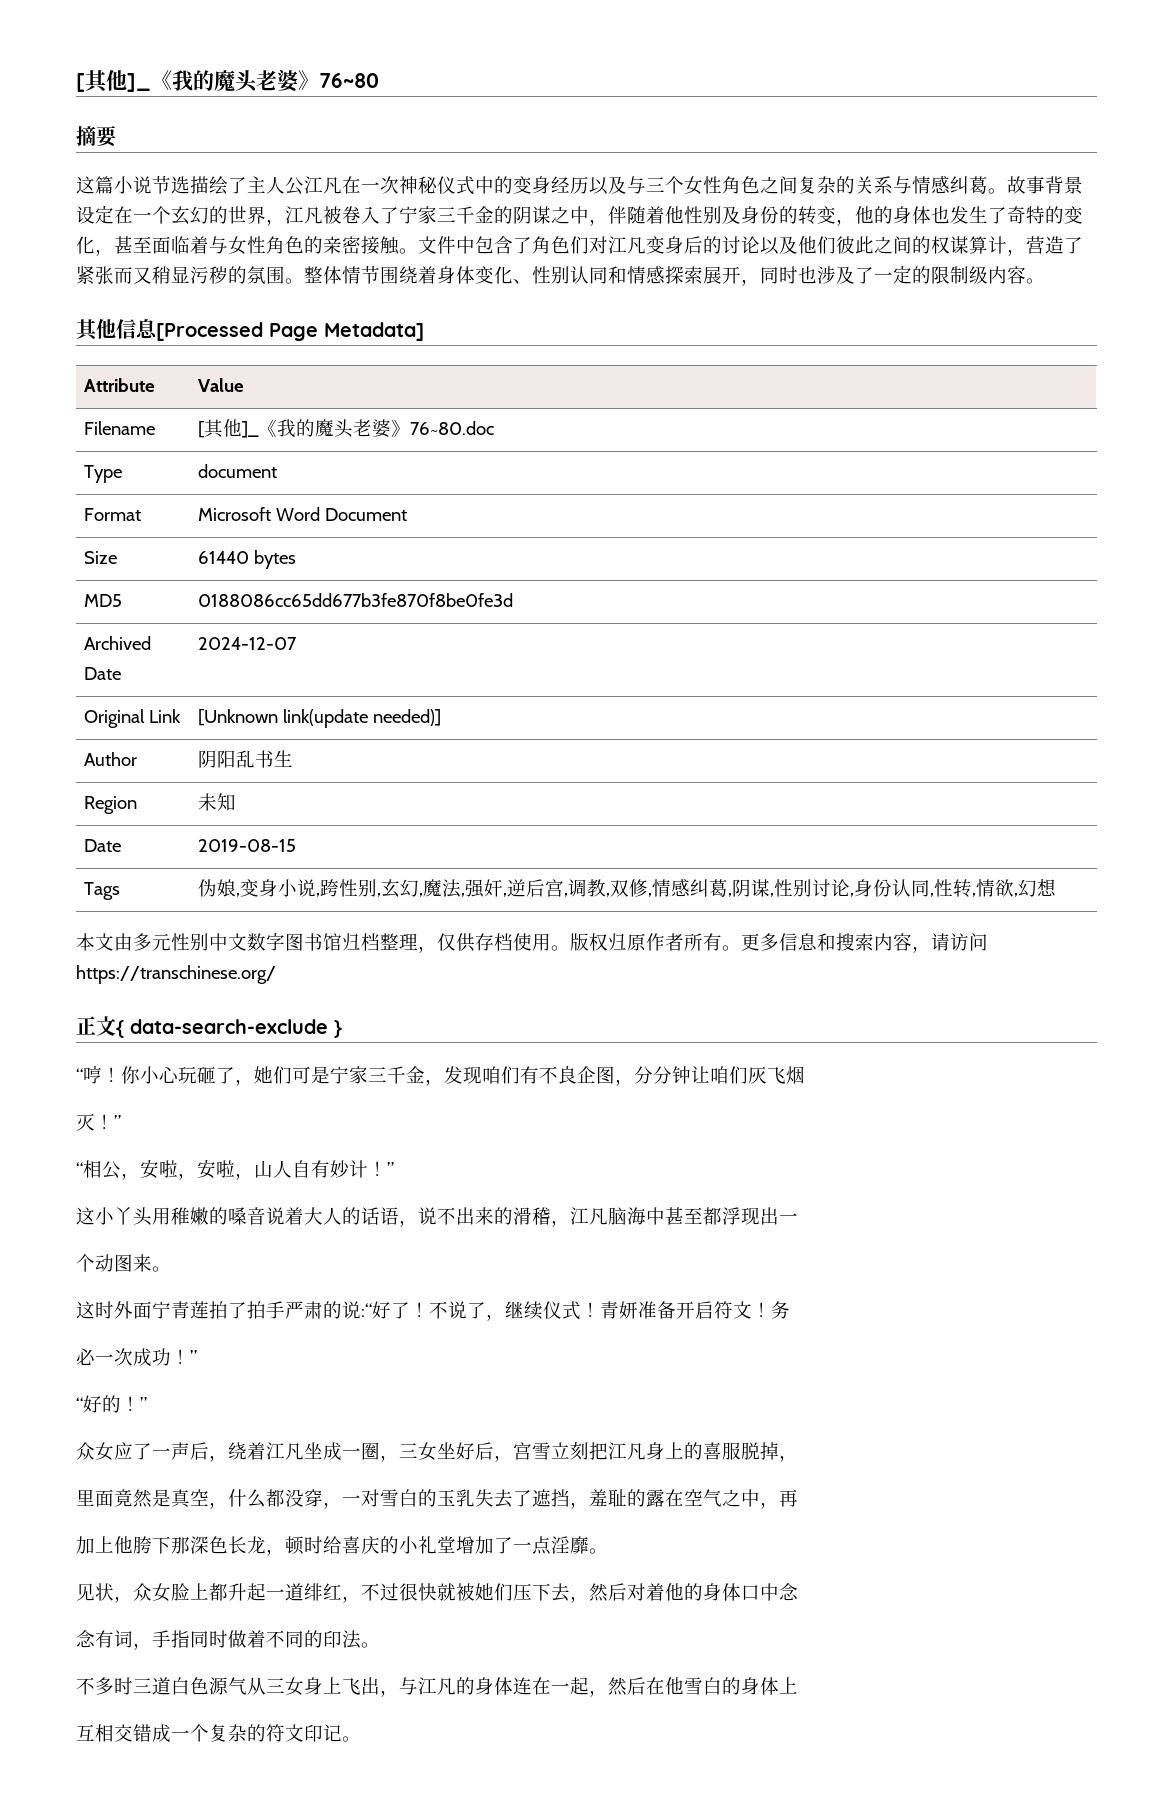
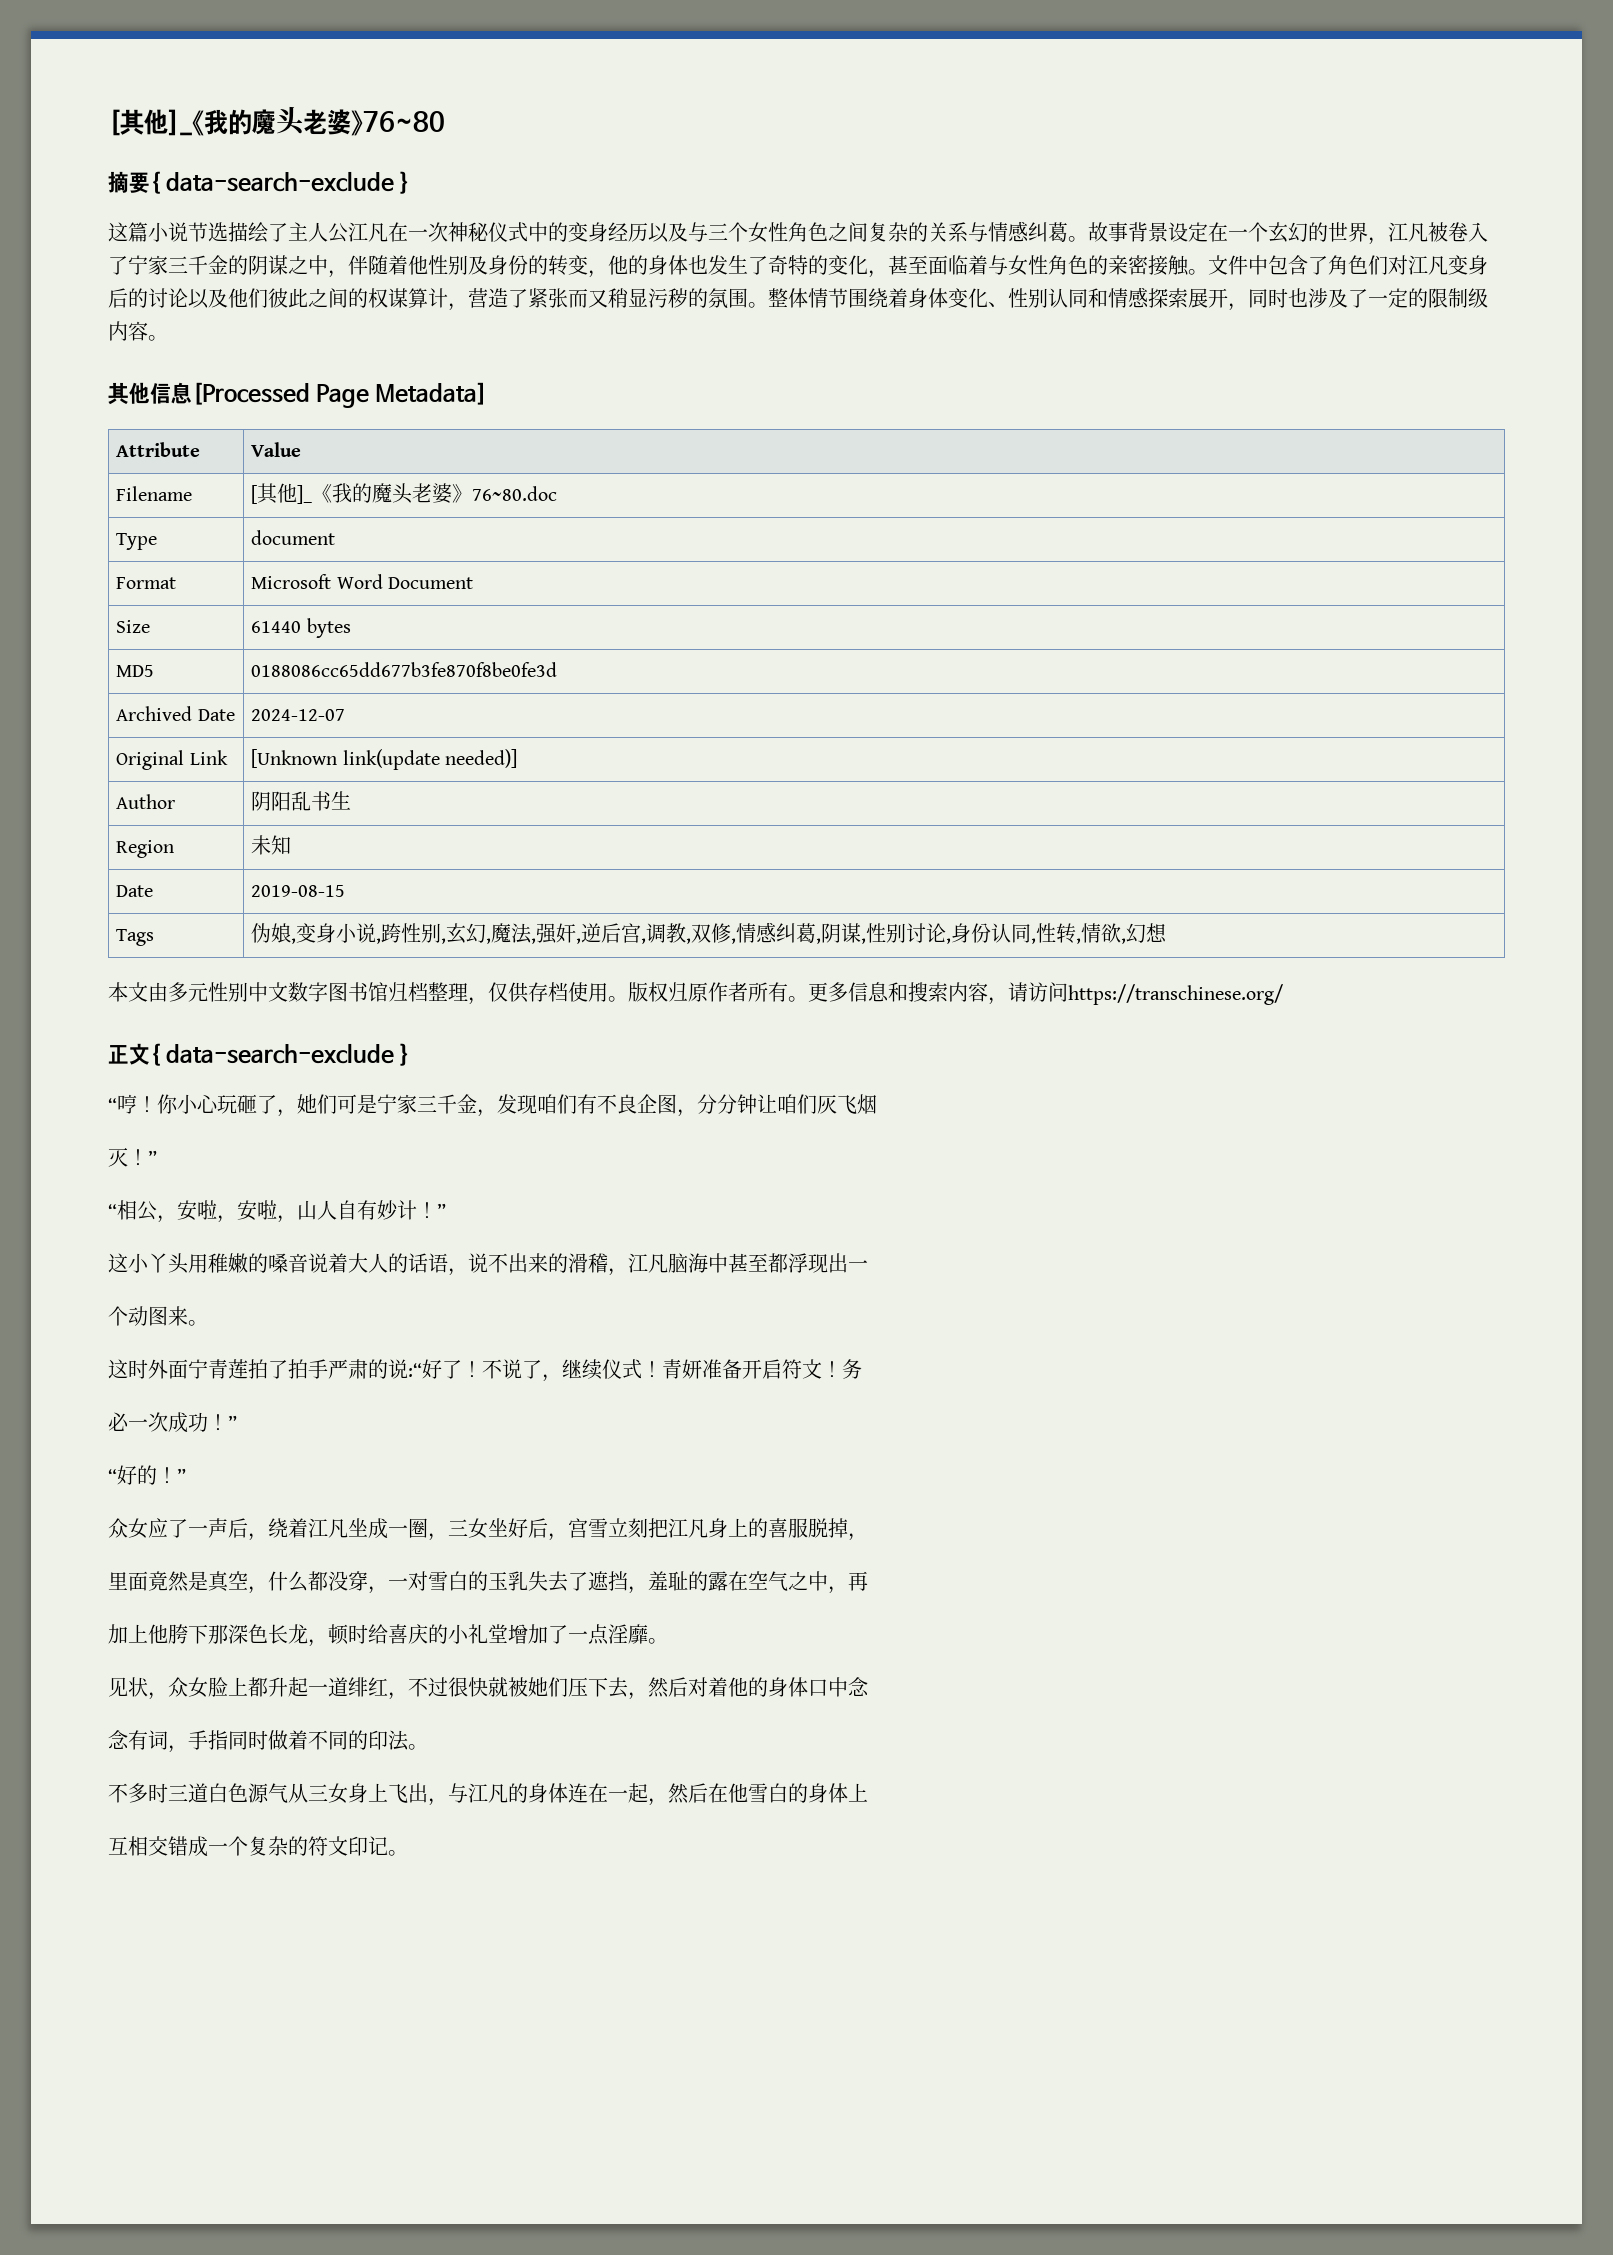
- 摘要
+ 摘要{ data-search-exclude }

